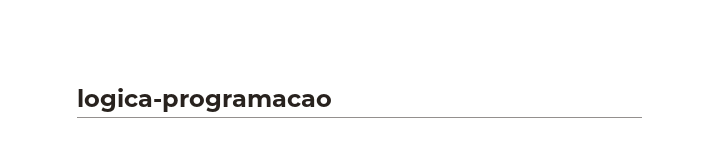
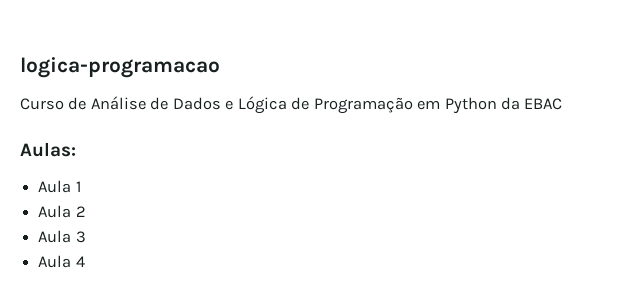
+ Curso de Análise de Dados e Lógica de Programação em Python da EBAC
+ Aulas:
+ Aula 1
+ Aula 2
+ Aula 3
+ Aula 4

